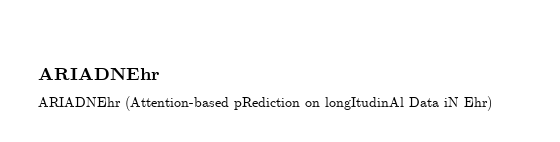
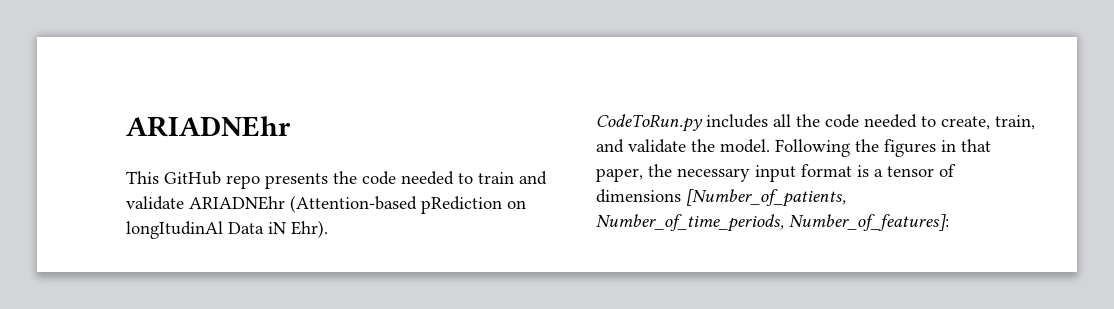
- ARIADNEhr (Attention-based pRediction on longItudinAl Data iN Ehr)
+ This GitHub repo presents the code needed to train and validate ARIADNEhr (Attention-based pRediction on longItudinAl Data iN Ehr).
+ CodeToRun.py includes all the code needed to create, train, and validate the model. Following the figures in that paper, the necessary input format is a tensor of dimensions [Number_of_patients, Number_of_time_periods, Number_of_features]:

